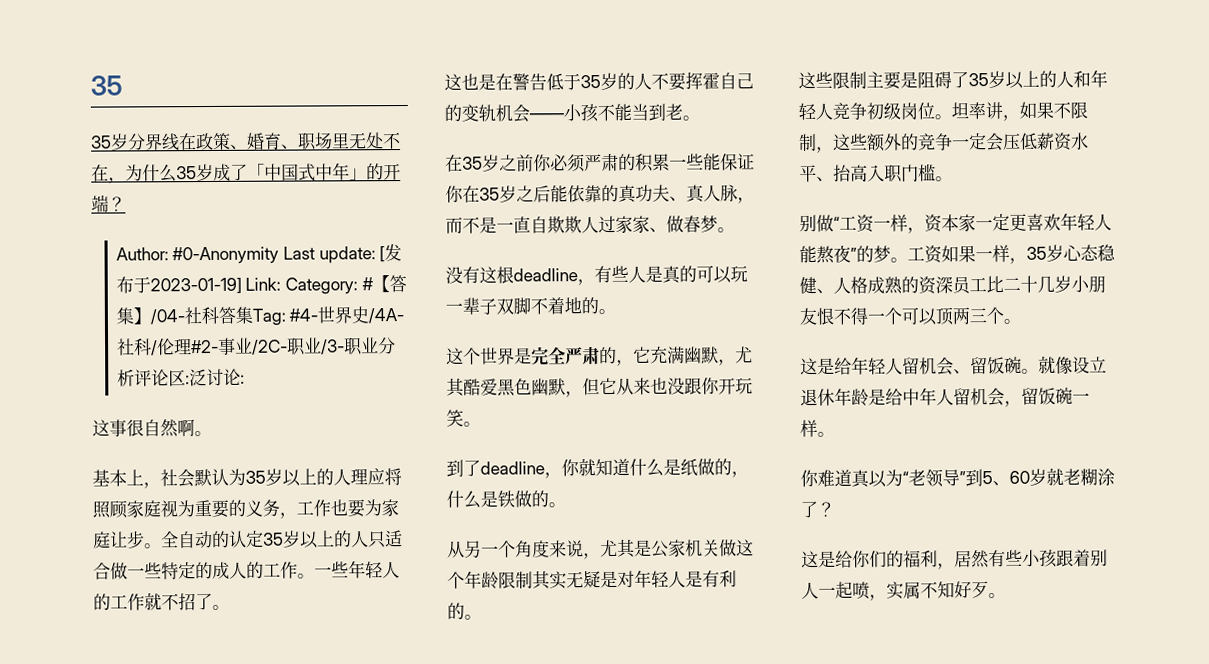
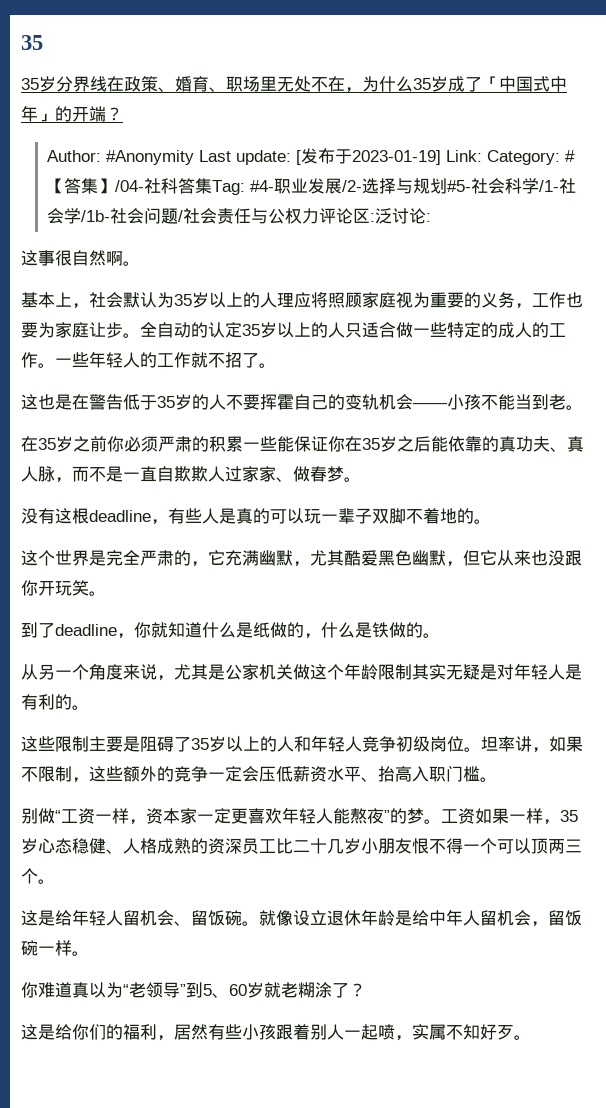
- Author: #0-Anonymity Last update: [发布于2023-01-19] Link: Category: #【答集】/04-社科答集Tag: #4-世界史/4A-社科/伦理#2-事业/2C-职业/3-职业分析评论区:泛讨论:
+ Author: #Anonymity Last update: [发布于2023-01-19] Link: Category: #【答集】/04-社科答集Tag: #4-职业发展/2-选择与规划#5-社会科学/1-社会学/1b-社会问题/社会责任与公权力评论区:泛讨论:

